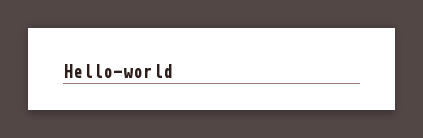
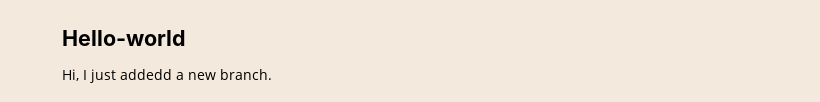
+ Hi, I just addedd a new branch.

